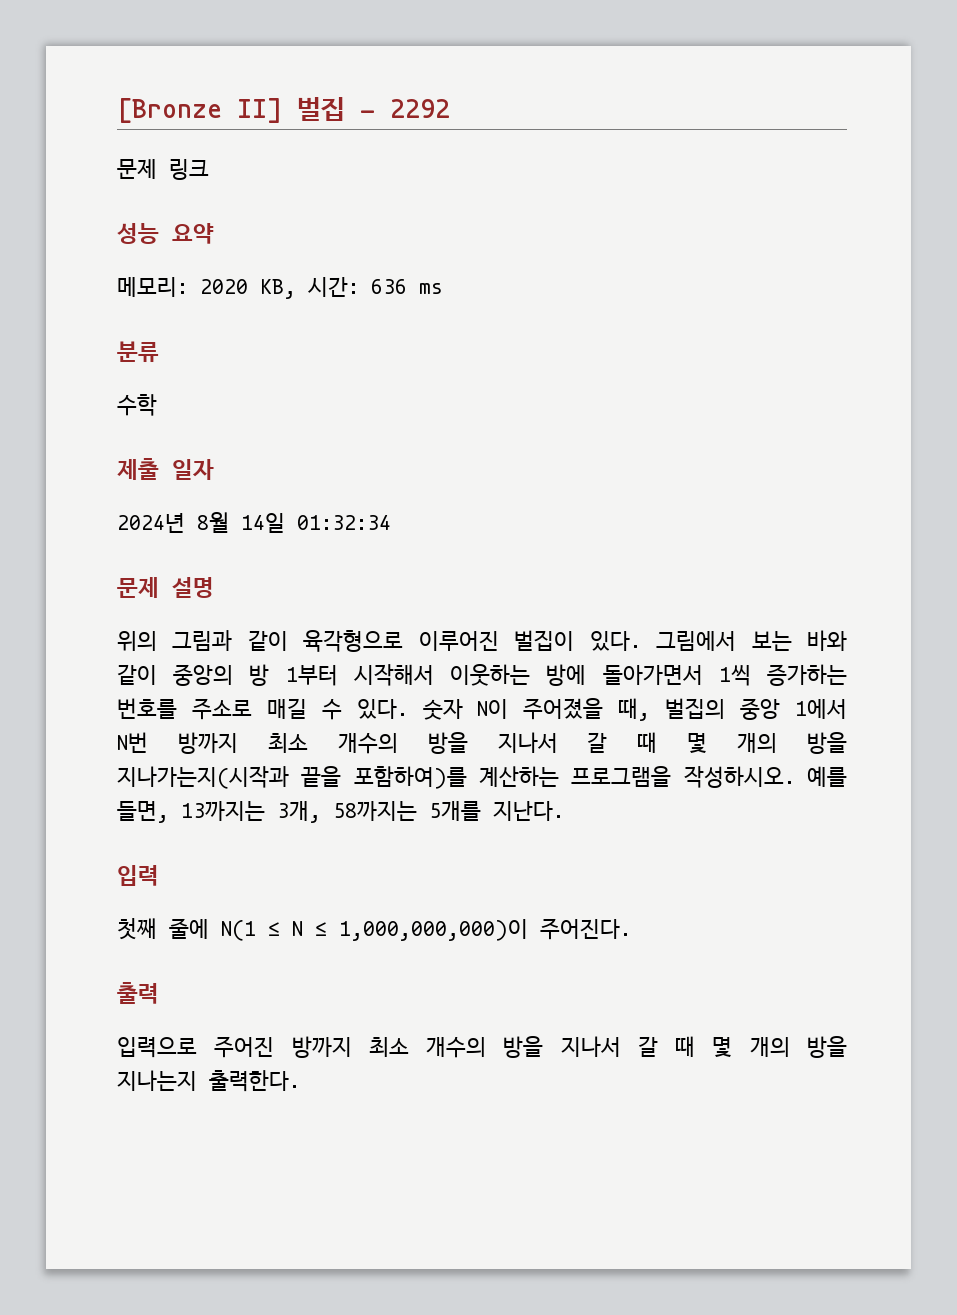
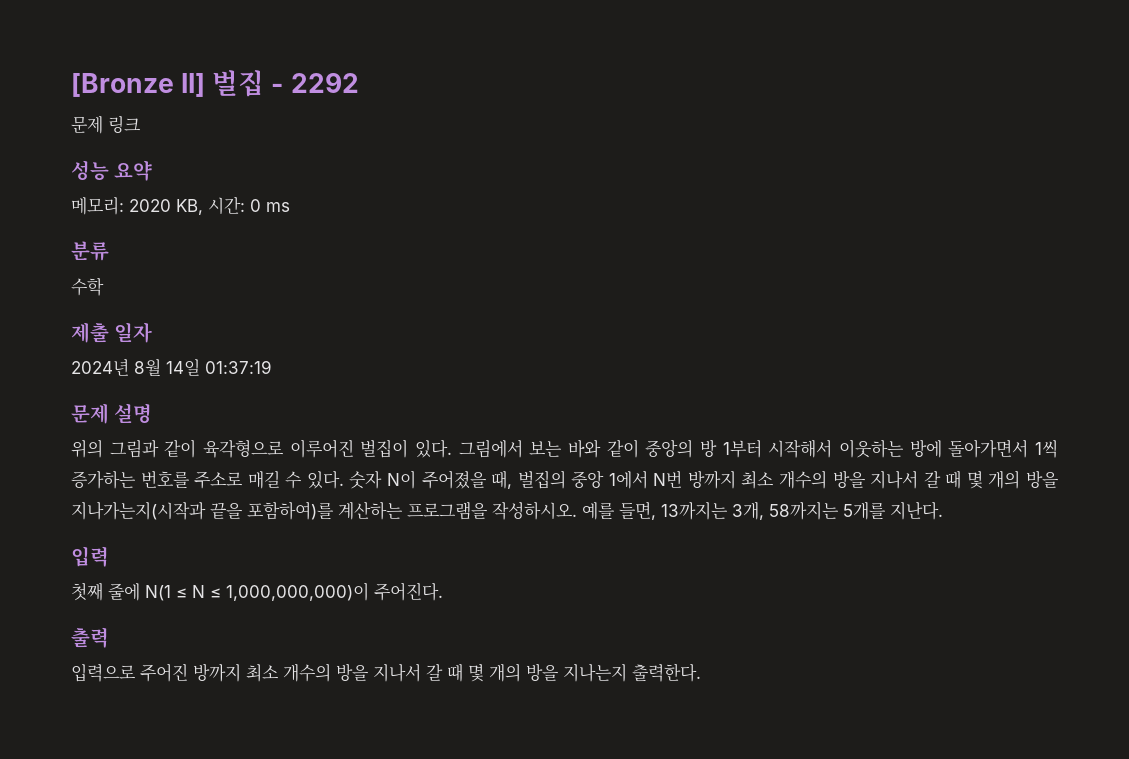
- 메모리: 2020 KB, 시간: 636 ms
+ 메모리: 2020 KB, 시간: 0 ms
- 2024년 8월 14일 01:32:34
+ 2024년 8월 14일 01:37:19

